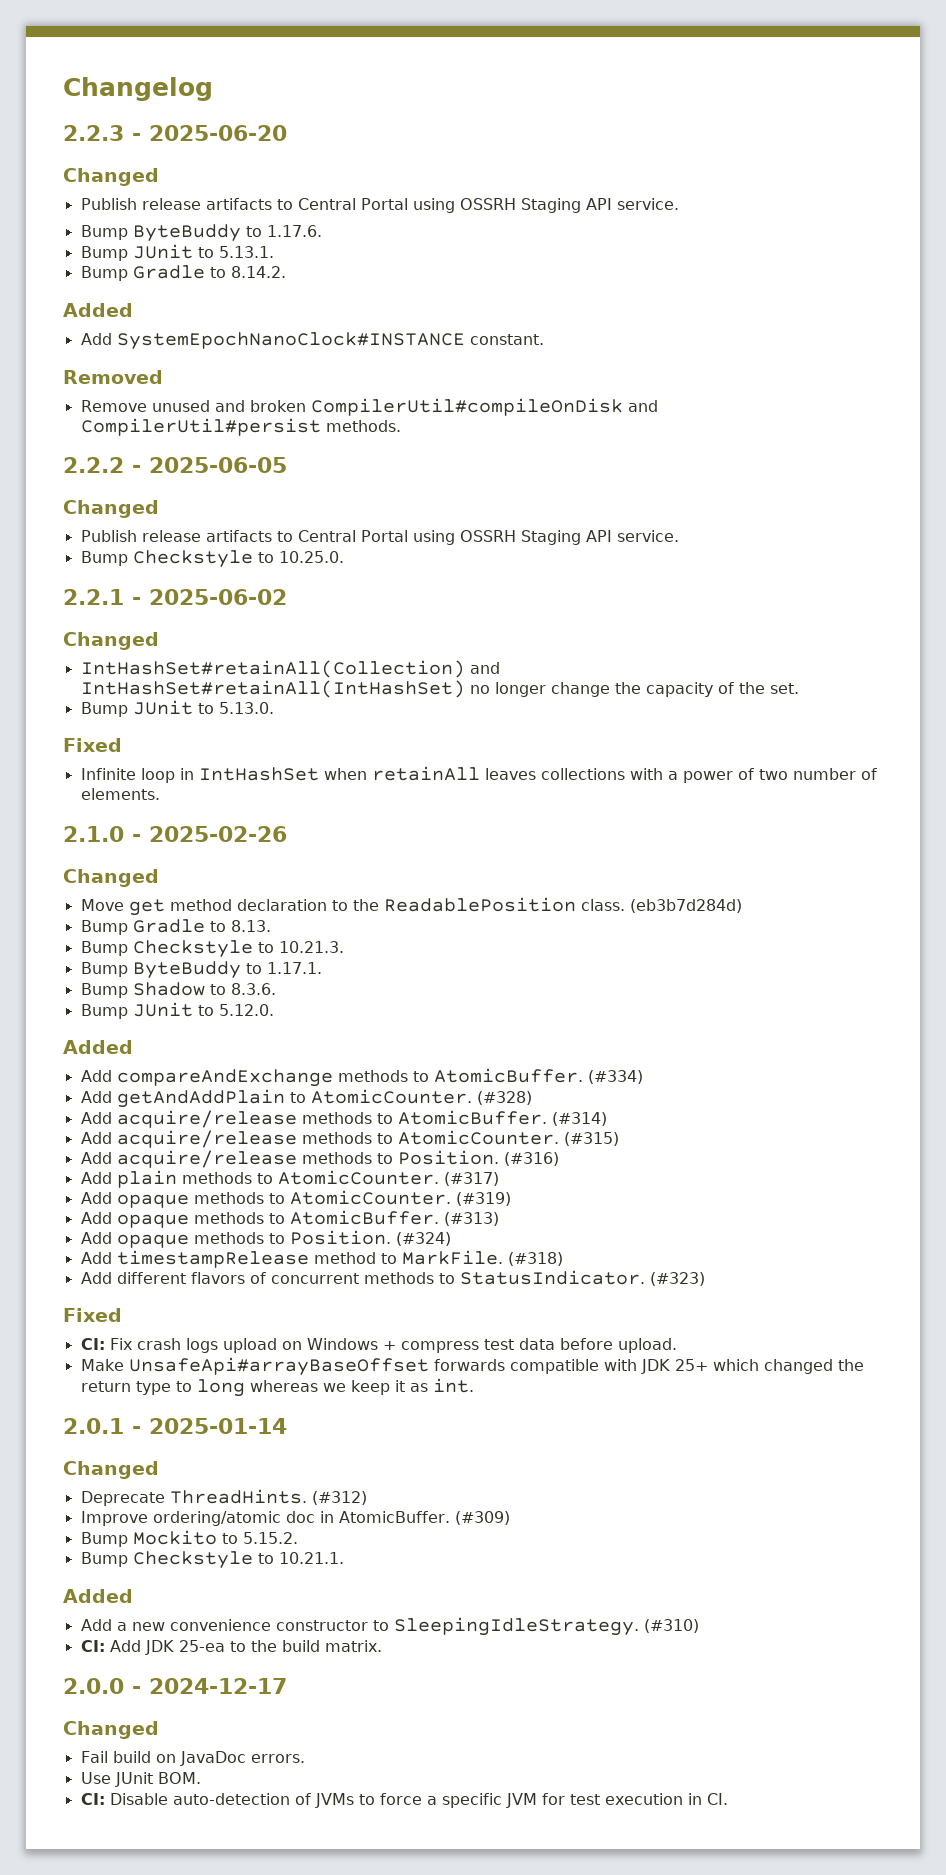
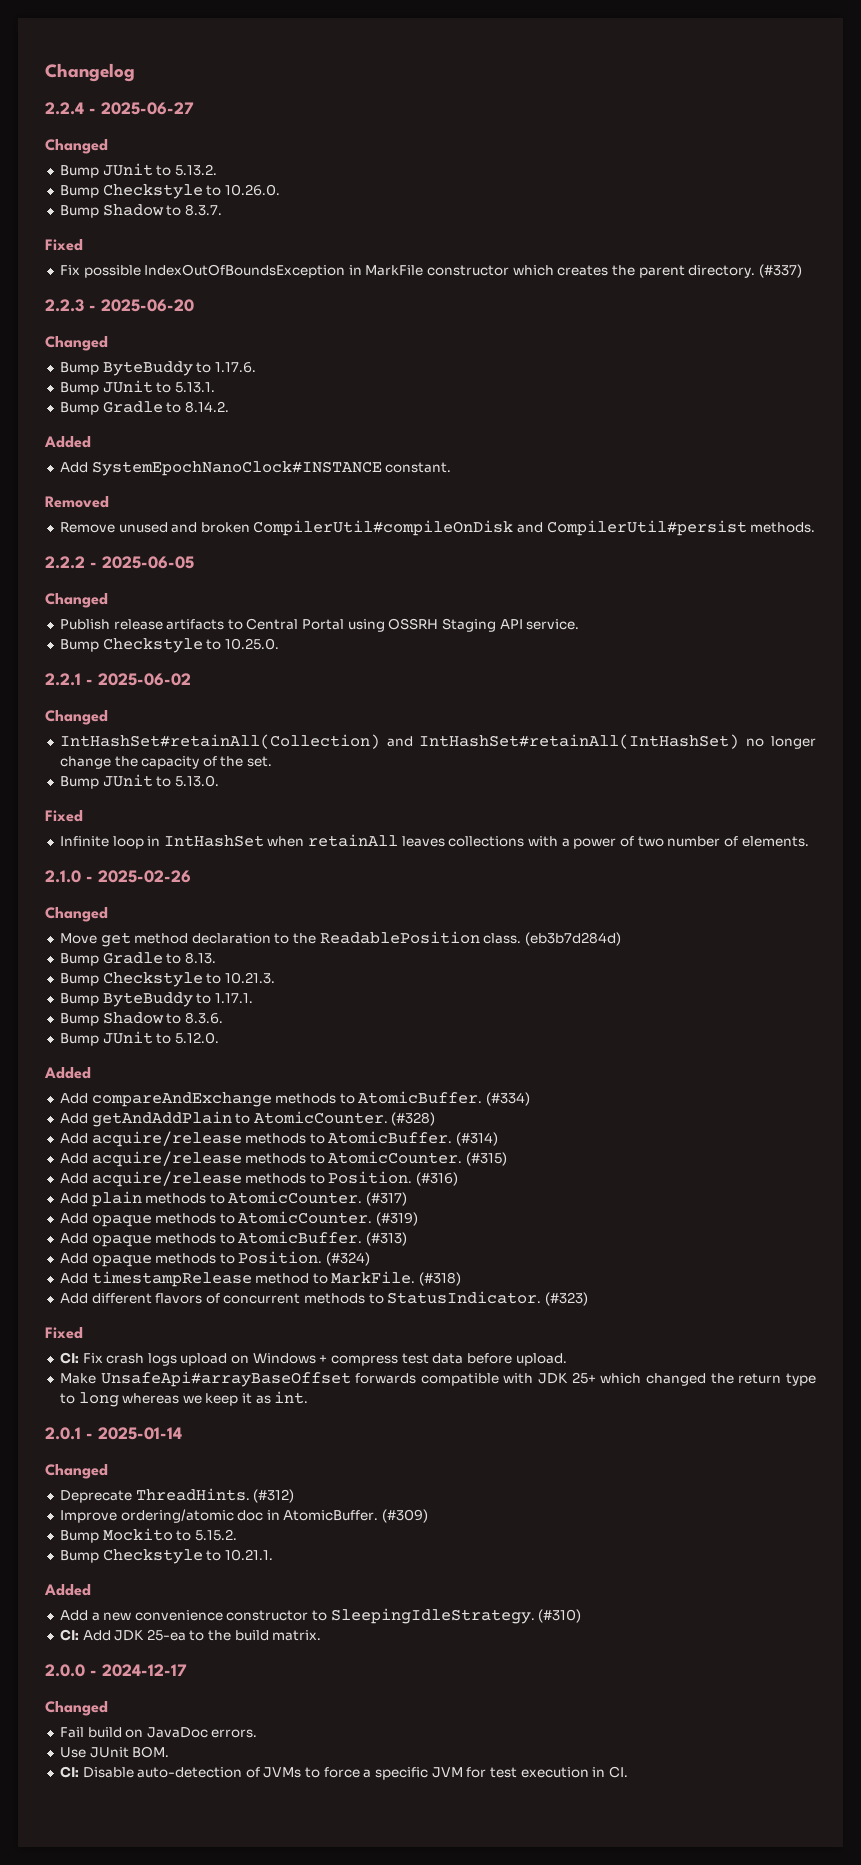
+ 2.2.4 - 2025-06-27
+ Changed
+ Bump JUnit to 5.13.2.
+ Bump Checkstyle to 10.26.0.
+ Bump Shadow to 8.3.7.
+ Fixed
+ Fix possible IndexOutOfBoundsException in MarkFile constructor which creates the parent directory. (#337)
  2.2.3 - 2025-06-20
  Changed
- Publish release artifacts to Central Portal using OSSRH Staging API service.

